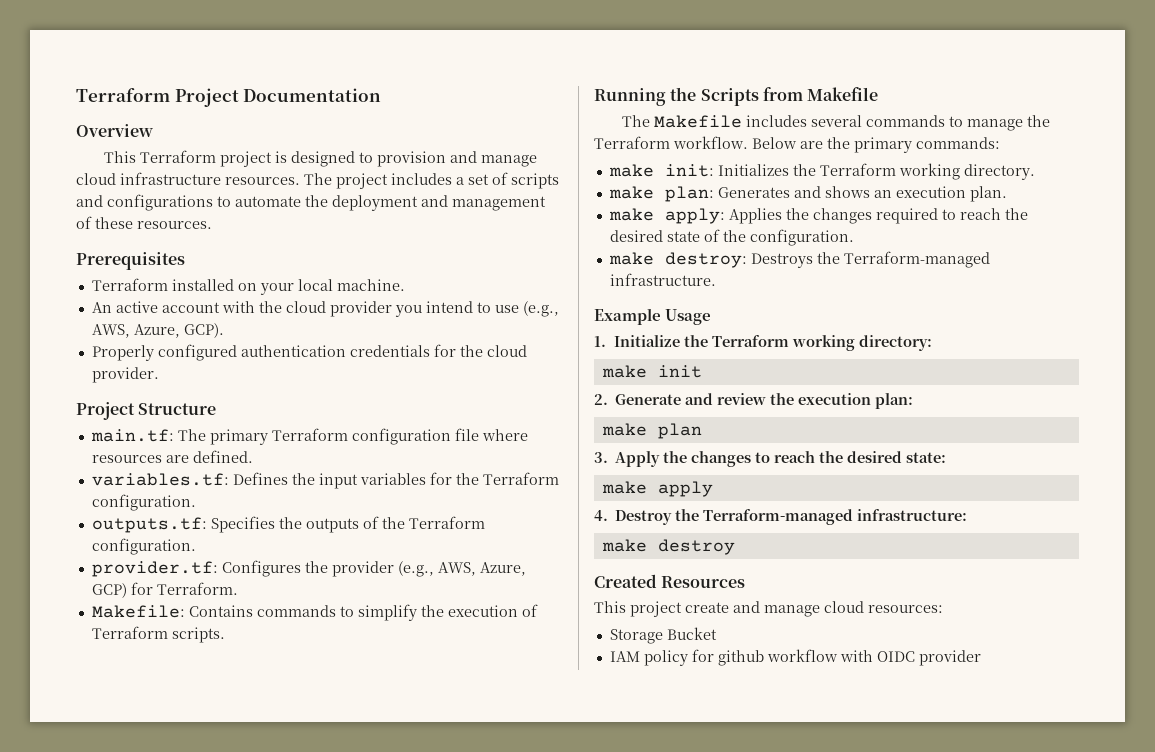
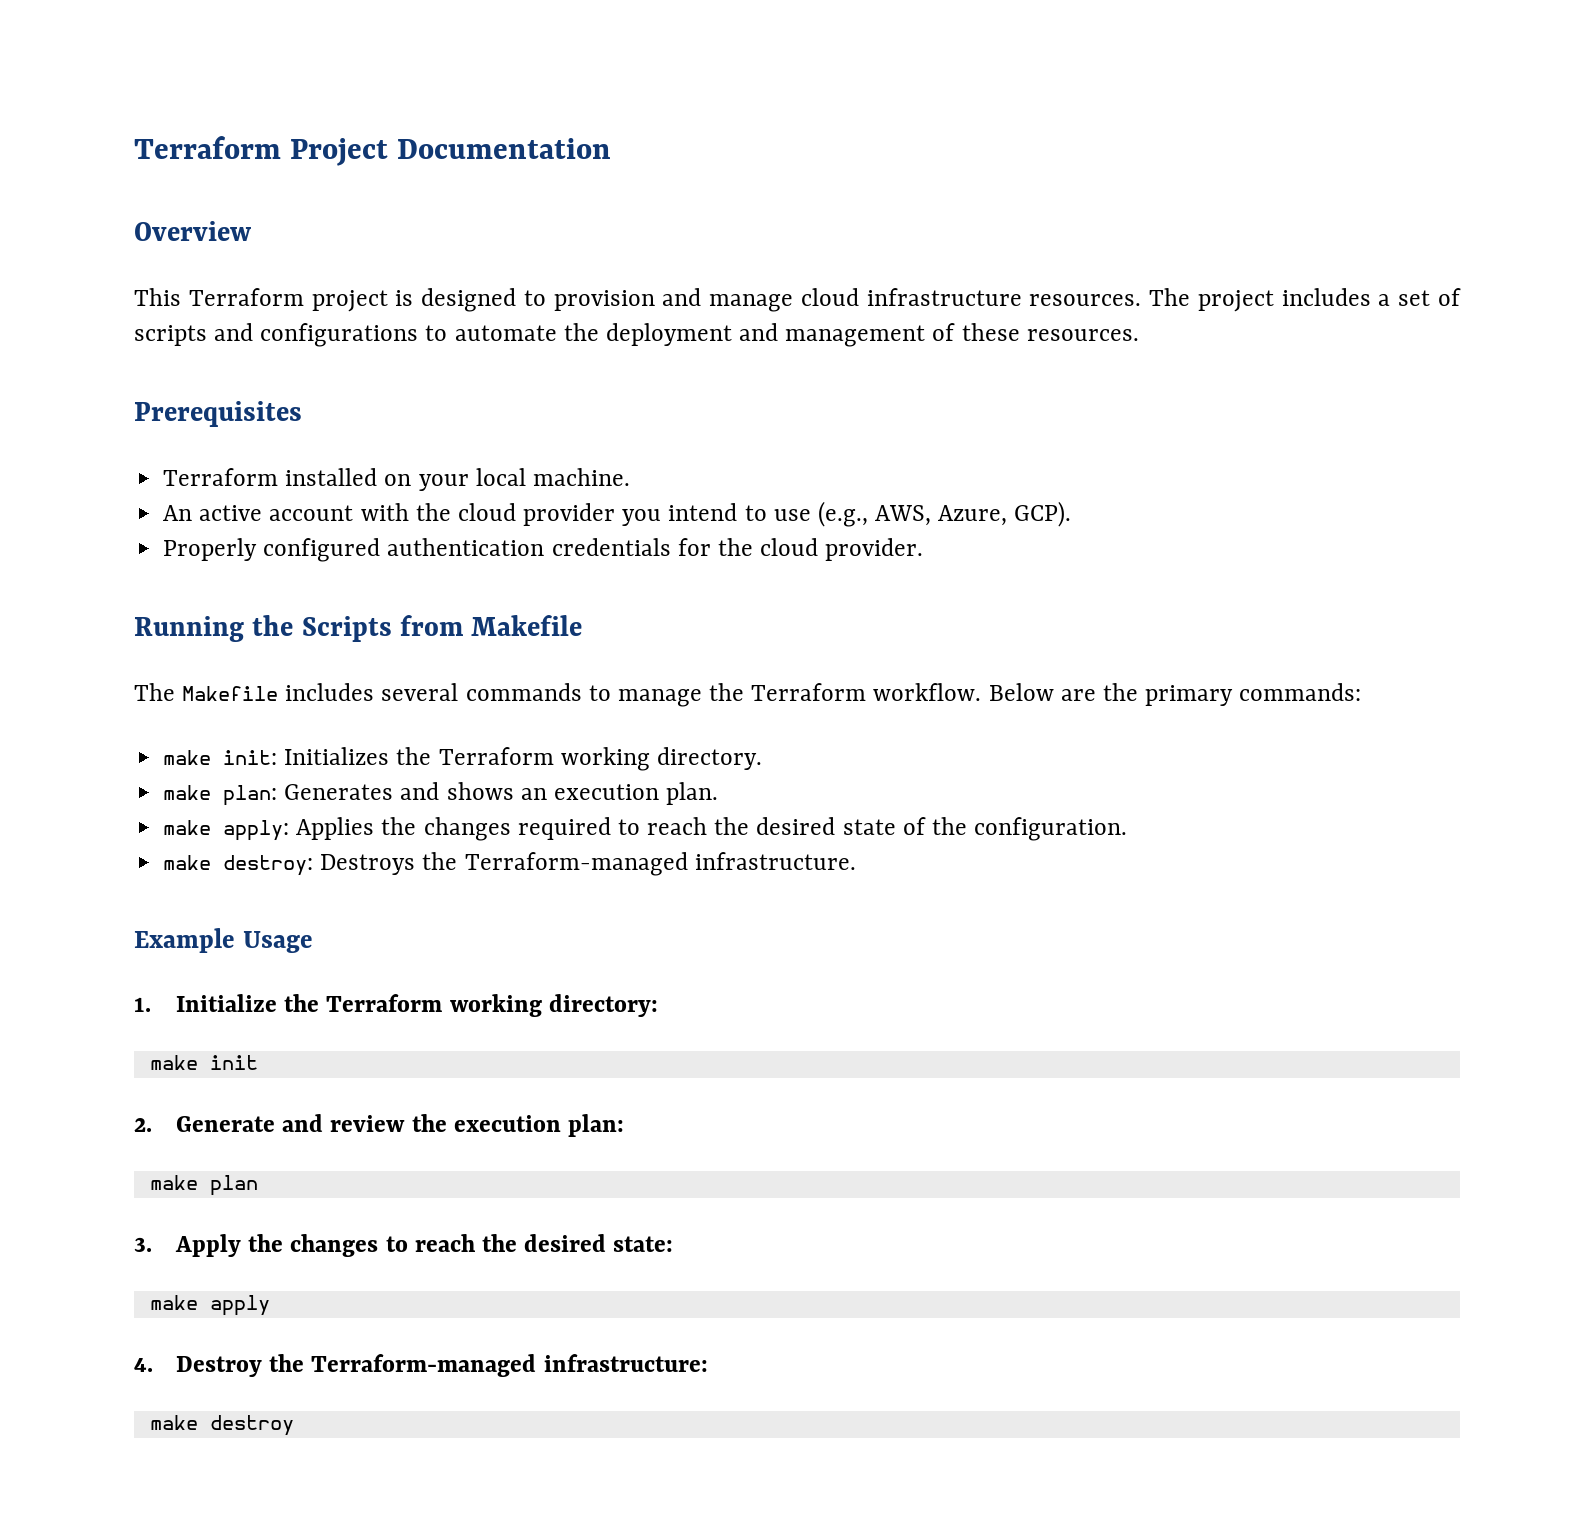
- Project Structure
- main.tf: The primary Terraform configuration file where resources are defined.
- variables.tf: Defines the input variables for the Terraform configuration.
- outputs.tf: Specifies the outputs of the Terraform configuration.
- provider.tf: Configures the provider (e.g., AWS, Azure, GCP) for Terraform.
- Makefile: Contains commands to simplify the execution of Terraform scripts.
- Created Resources
- This project create and manage cloud resources:
- Storage Bucket
- IAM policy for github workflow with OIDC provider

